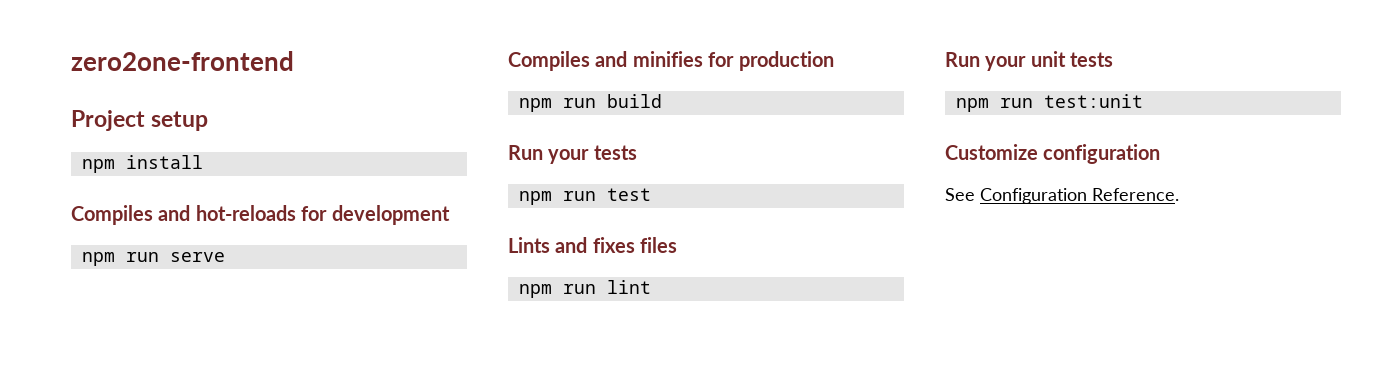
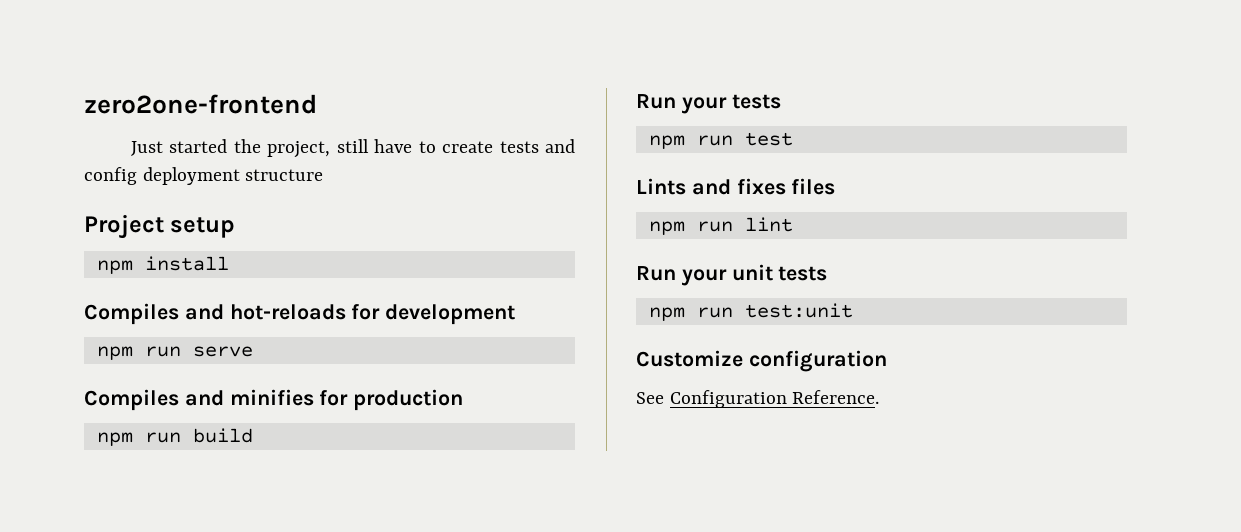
+ Just started the project, still have to create tests and config deployment structure

